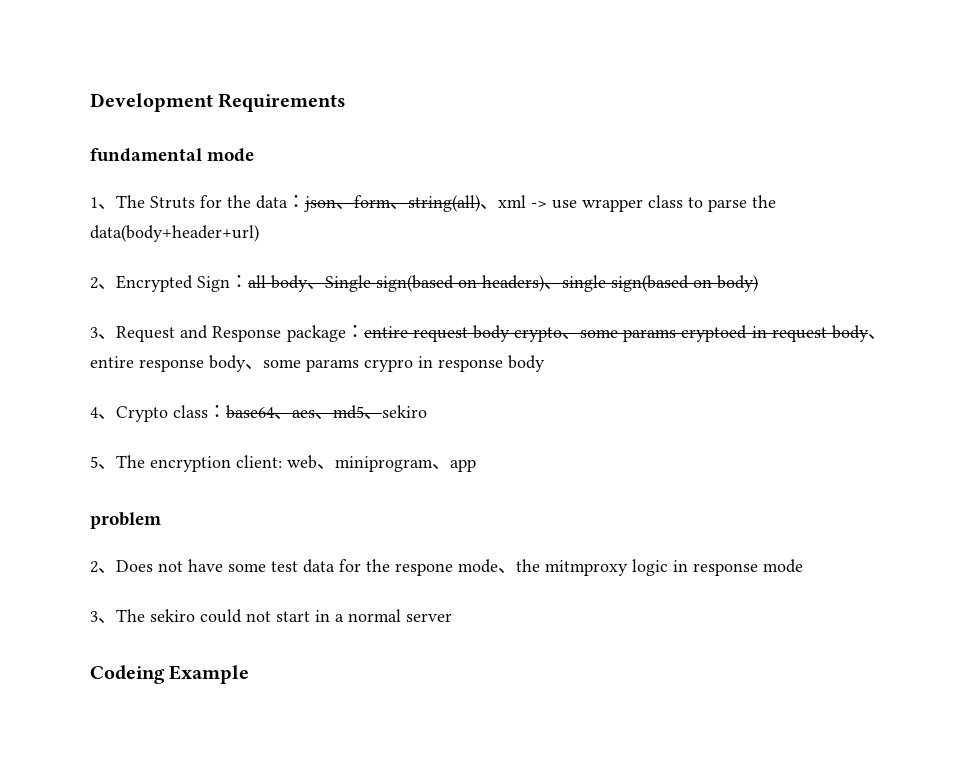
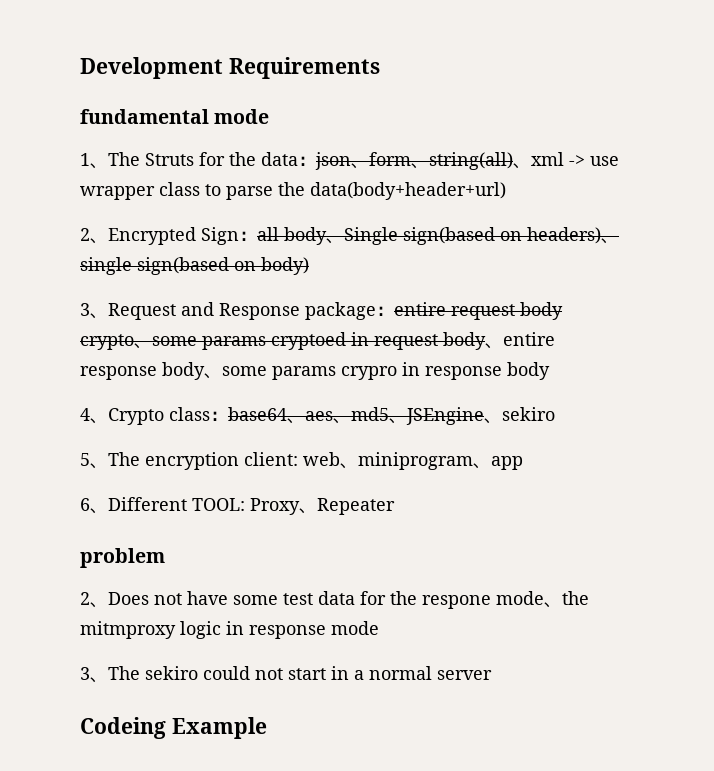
- 4、Crypto class：base64、aes、md5、sekiro
+ 4、Crypto class：base64、aes、md5、JSEngine、sekiro
+ 6、Different TOOL: Proxy、Repeater

